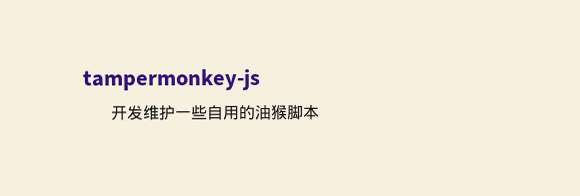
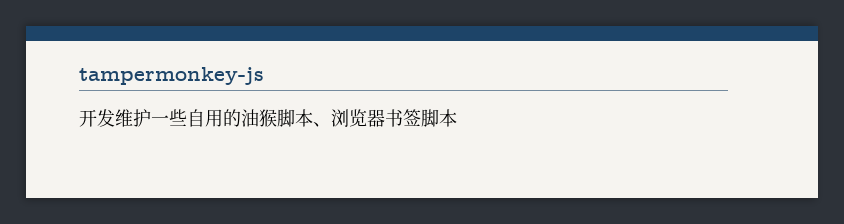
- 开发维护一些自用的油猴脚本
+ 开发维护一些自用的油猴脚本、浏览器书签脚本

